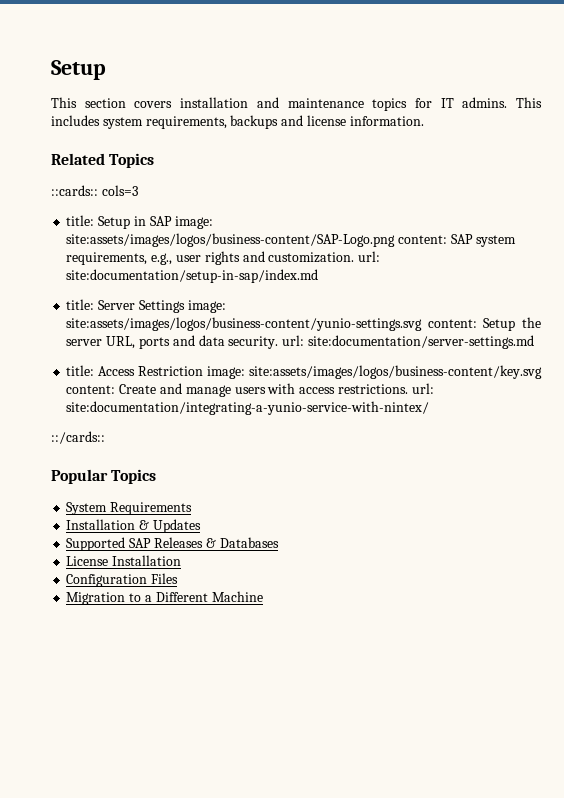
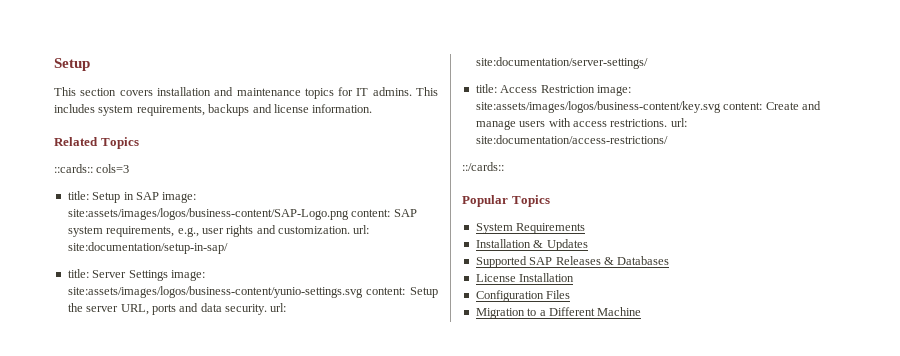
- title: Setup in SAP image: site:assets/images/logos/business-content/SAP-Logo.png content: SAP system requirements, e.g., user rights and customization. url: site:documentation/setup-in-sap/index.md
+ title: Setup in SAP image: site:assets/images/logos/business-content/SAP-Logo.png content: SAP system requirements, e.g., user rights and customization. url: site:documentation/setup-in-sap/
- title: Server Settings image: site:assets/images/logos/business-content/yunio-settings.svg content: Setup the server URL, ports and data security. url: site:documentation/server-settings.md
+ title: Server Settings image: site:assets/images/logos/business-content/yunio-settings.svg content: Setup the server URL, ports and data security. url: site:documentation/server-settings/
- title: Access Restriction image: site:assets/images/logos/business-content/key.svg content: Create and manage users with access restrictions. url: site:documentation/integrating-a-yunio-service-with-nintex/
+ title: Access Restriction image: site:assets/images/logos/business-content/key.svg content: Create and manage users with access restrictions. url: site:documentation/access-restrictions/

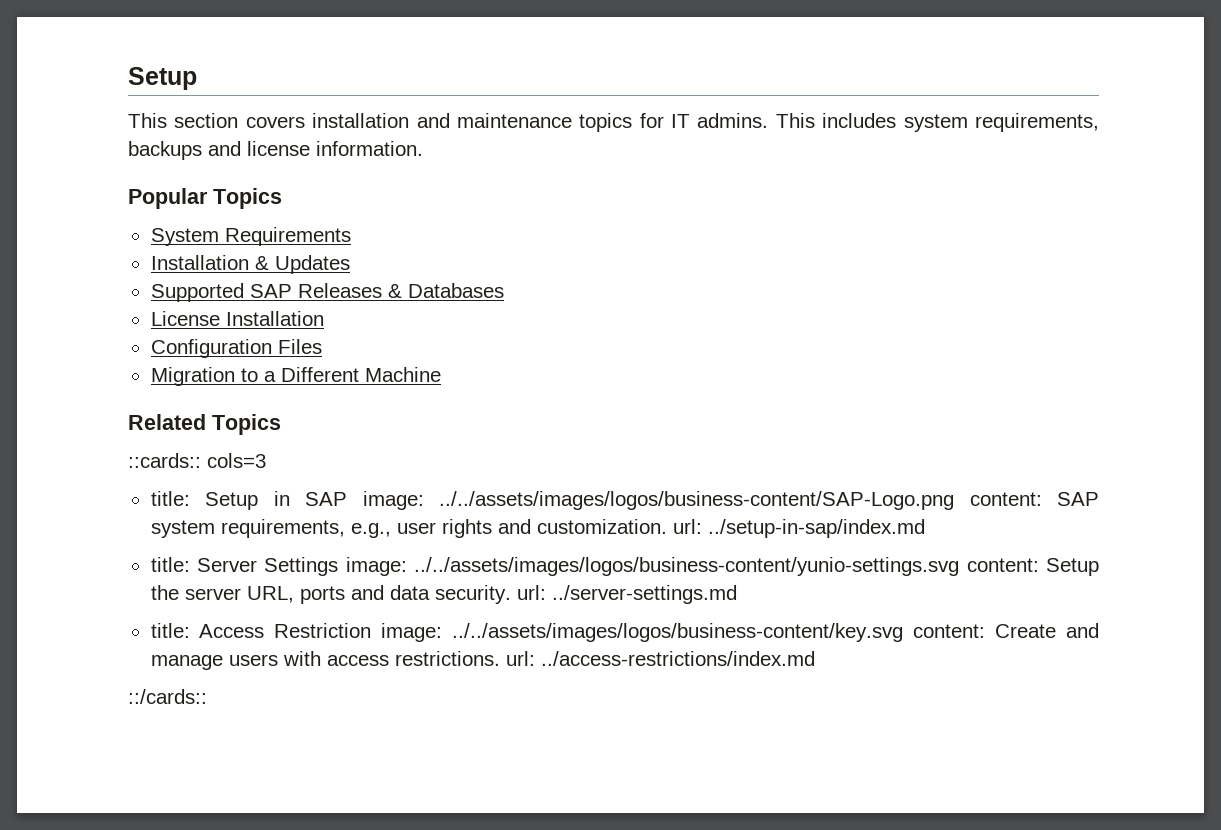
- Related Topics
- ::cards:: cols=3
- title: Setup in SAP image: site:assets/images/logos/business-content/SAP-Logo.png content: SAP system requirements, e.g., user rights and customization. url: site:documentation/setup-in-sap/
- title: Server Settings image: site:assets/images/logos/business-content/yunio-settings.svg content: Setup the server URL, ports and data security. url: site:documentation/server-settings/
- title: Access Restriction image: site:assets/images/logos/business-content/key.svg content: Create and manage users with access restrictions. url: site:documentation/access-restrictions/
- ::/cards::
+ Related Topics
+ ::cards:: cols=3
+ title: Setup in SAP image: ../../assets/images/logos/business-content/SAP-Logo.png content: SAP system requirements, e.g., user rights and customization. url: ../setup-in-sap/index.md
+ title: Server Settings image: ../../assets/images/logos/business-content/yunio-settings.svg content: Setup the server URL, ports and data security. url: ../server-settings.md
+ title: Access Restriction image: ../../assets/images/logos/business-content/key.svg content: Create and manage users with access restrictions. url: ../access-restrictions/index.md
+ ::/cards::

